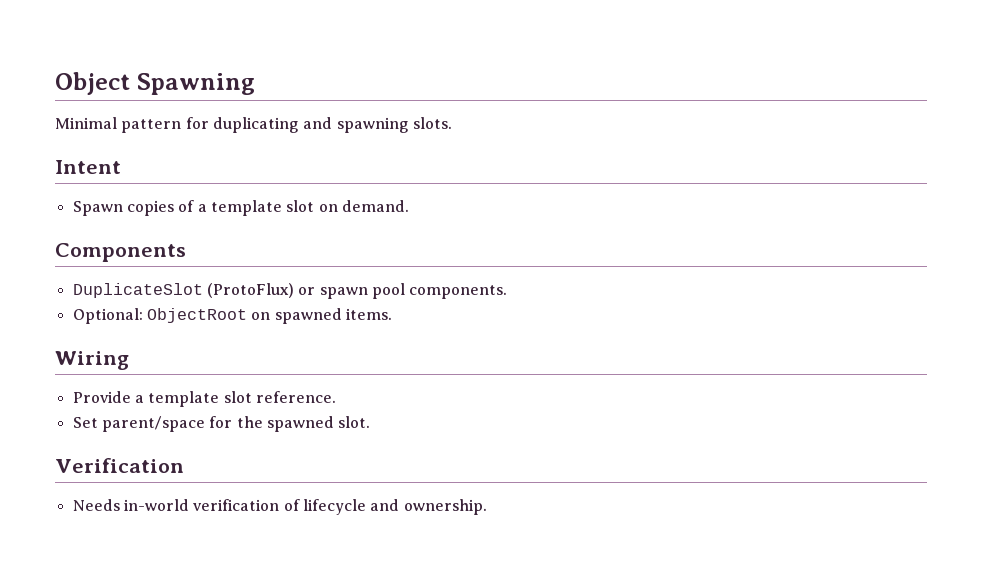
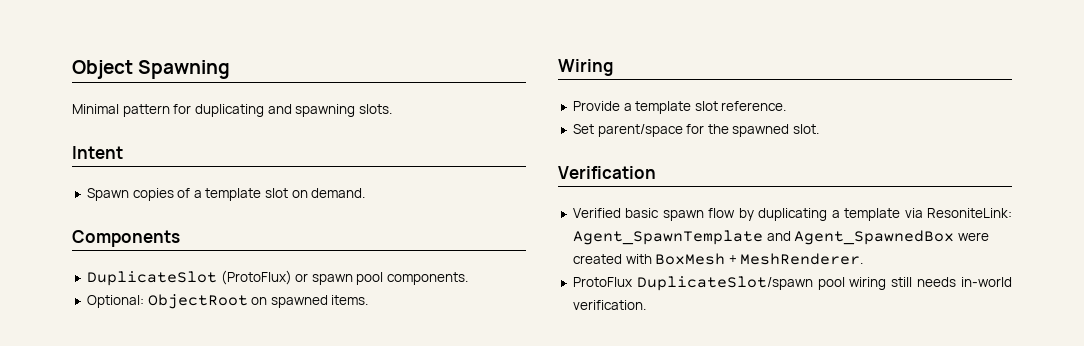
- Needs in-world verification of lifecycle and ownership.
+ Verified basic spawn flow by duplicating a template via ResoniteLink: Agent_SpawnTemplate and Agent_SpawnedBox were created with BoxMesh + MeshRenderer.
+ ProtoFlux DuplicateSlot/spawn pool wiring still needs in-world verification.

